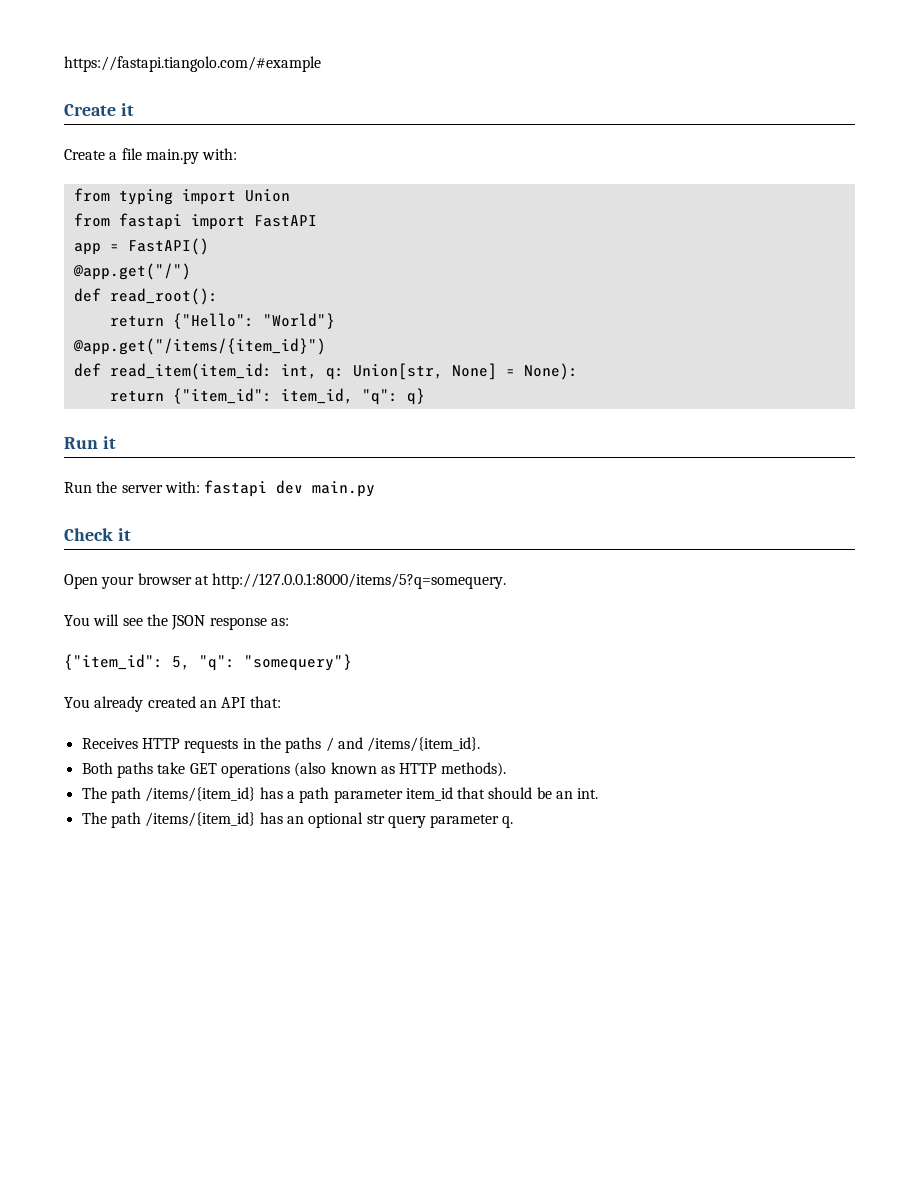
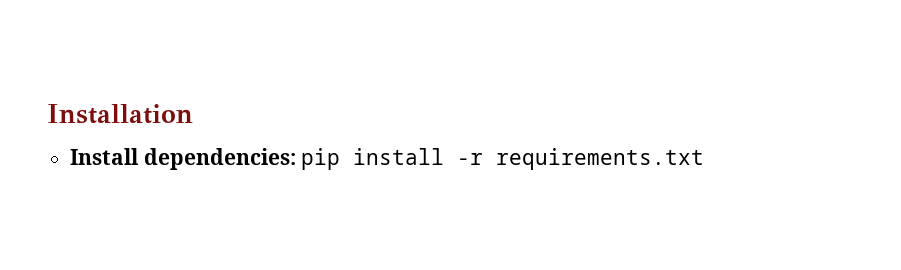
- https://fastapi.tiangolo.com/#example
- Create it
- Create a file main.py with:
- from typing import Union
- from fastapi import FastAPI
- app = FastAPI()
- @app.get("/")
- def read_root():
- return {"Hello": "World"}
- @app.get("/items/{item_id}")
- def read_item(item_id: int, q: Union[str, None] = None):
- return {"item_id": item_id, "q": q}
- Run it
- Run the server with: fastapi dev main.py
- Check it
- Open your browser at http://127.0.0.1:8000/items/5?q=somequery.
- You will see the JSON response as:
- {"item_id": 5, "q": "somequery"}
- You already created an API that:
- Receives HTTP requests in the paths / and /items/{item_id}.
- Both paths take GET operations (also known as HTTP methods).
- The path /items/{item_id} has a path parameter item_id that should be an int.
- The path /items/{item_id} has an optional str query parameter q.
+ Installation
+ Install dependencies: pip install -r requirements.txt

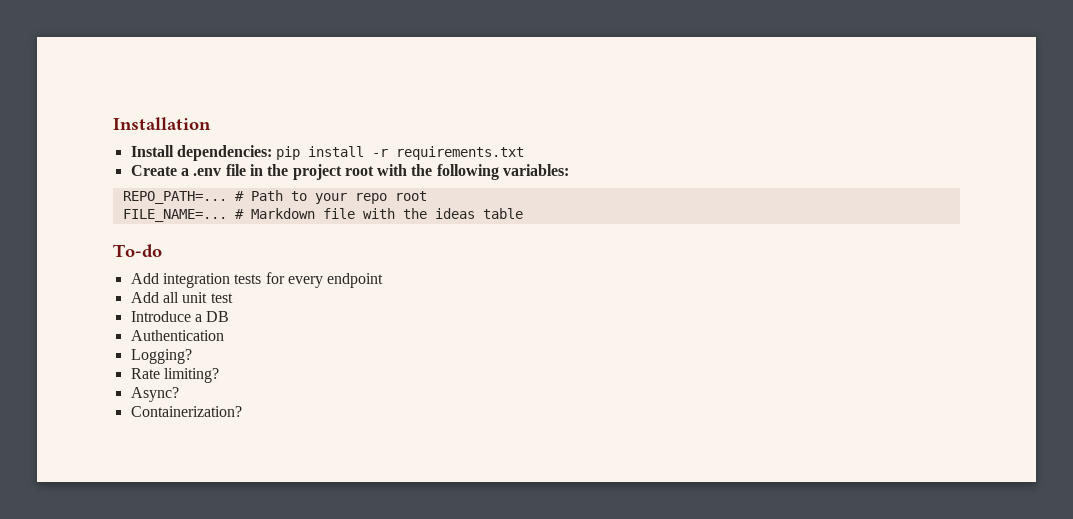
+ Create a .env file in the project root with the following variables:
+ REPO_PATH=... # Path to your repo root
+ FILE_NAME=... # Markdown file with the ideas table
+ To-do
+ Add integration tests for every endpoint
+ Add all unit test
+ Introduce a DB
+ Authentication
+ Logging?
+ Rate limiting?
+ Async?
+ Containerization?

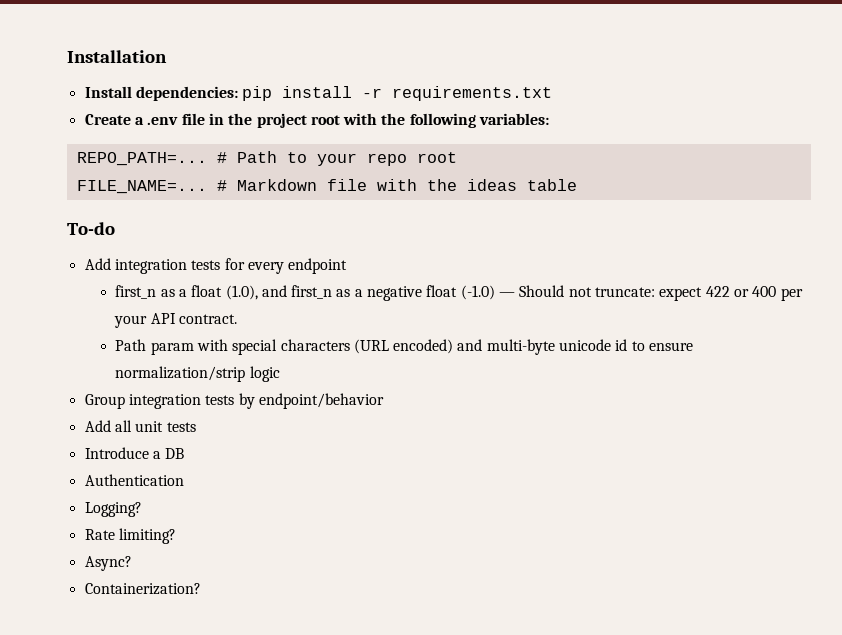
+ first_n as a float (1.0), and first_n as a negative float (-1.0) — Should not truncate: expect 422 or 400 per your API contract.
+ Path param with special characters (URL encoded) and multi-byte unicode id to ensure normalization/strip logic
+ Group integration tests by endpoint/behavior
- Add all unit test
+ Add all unit tests

